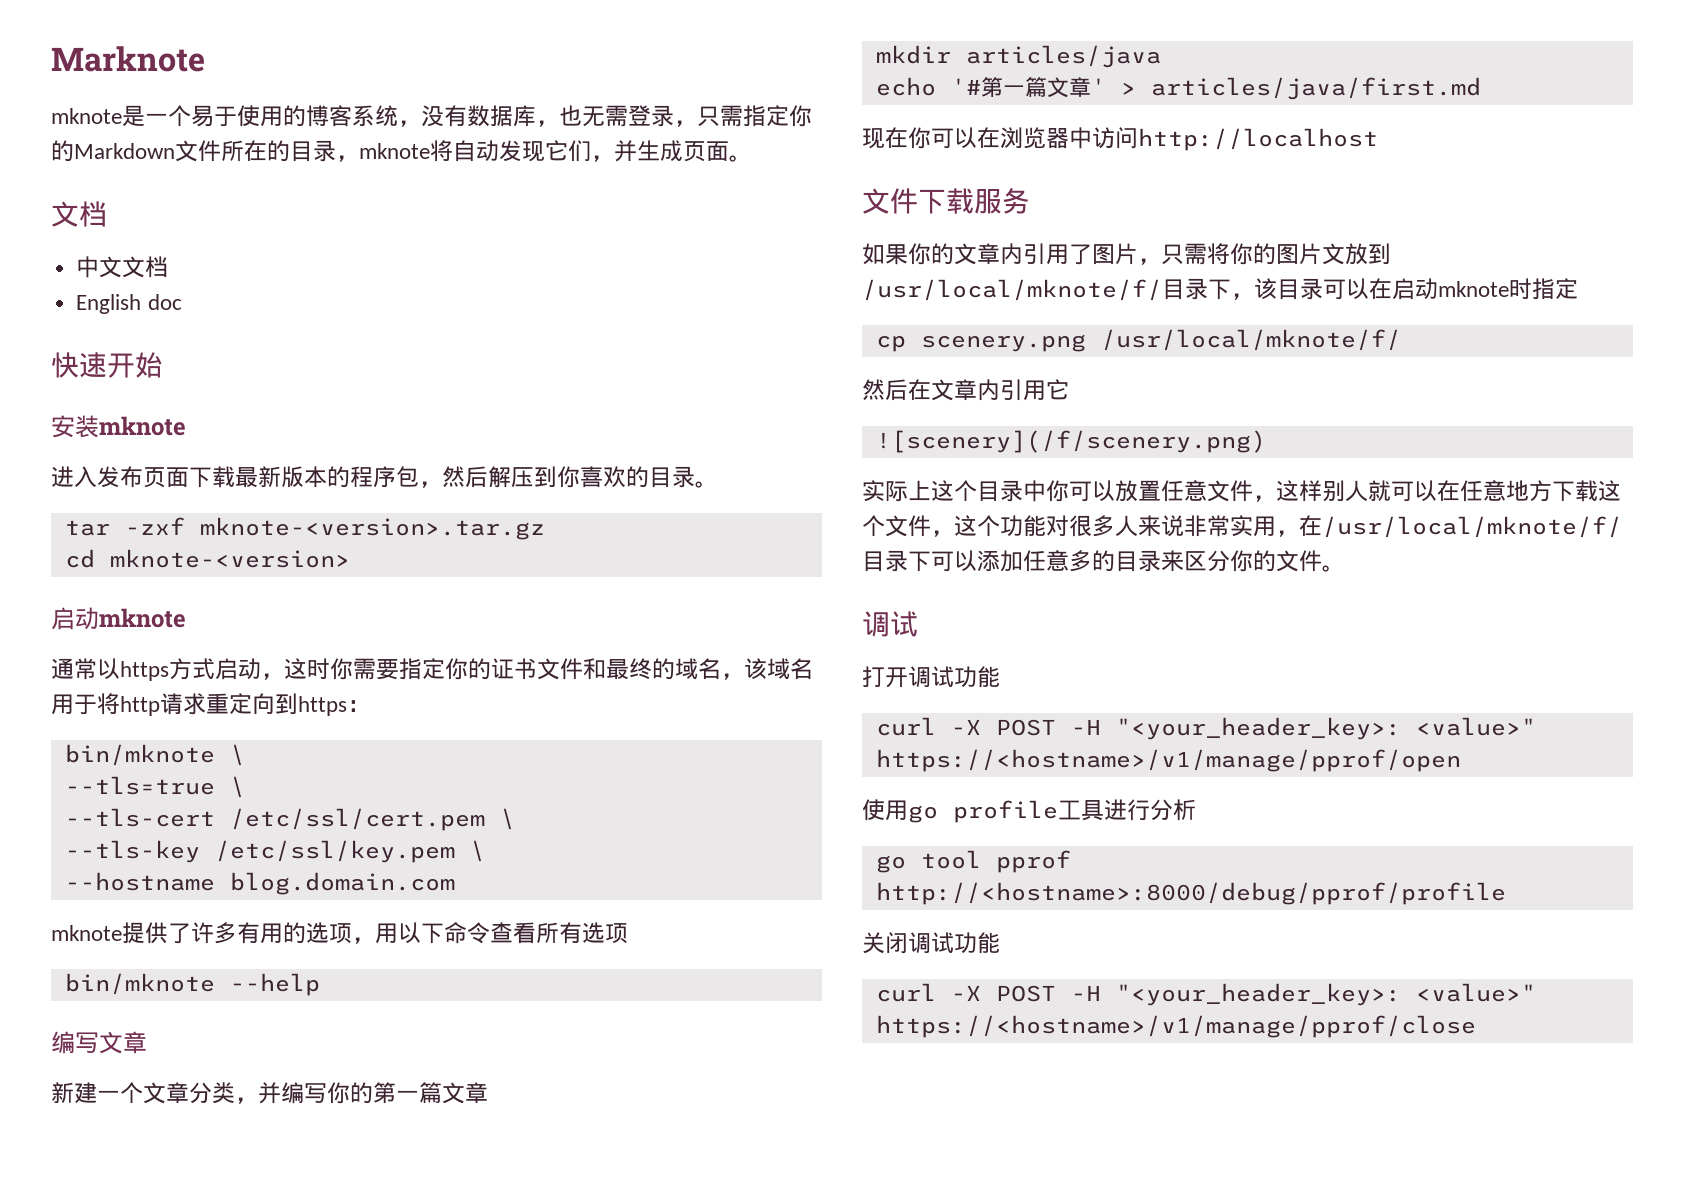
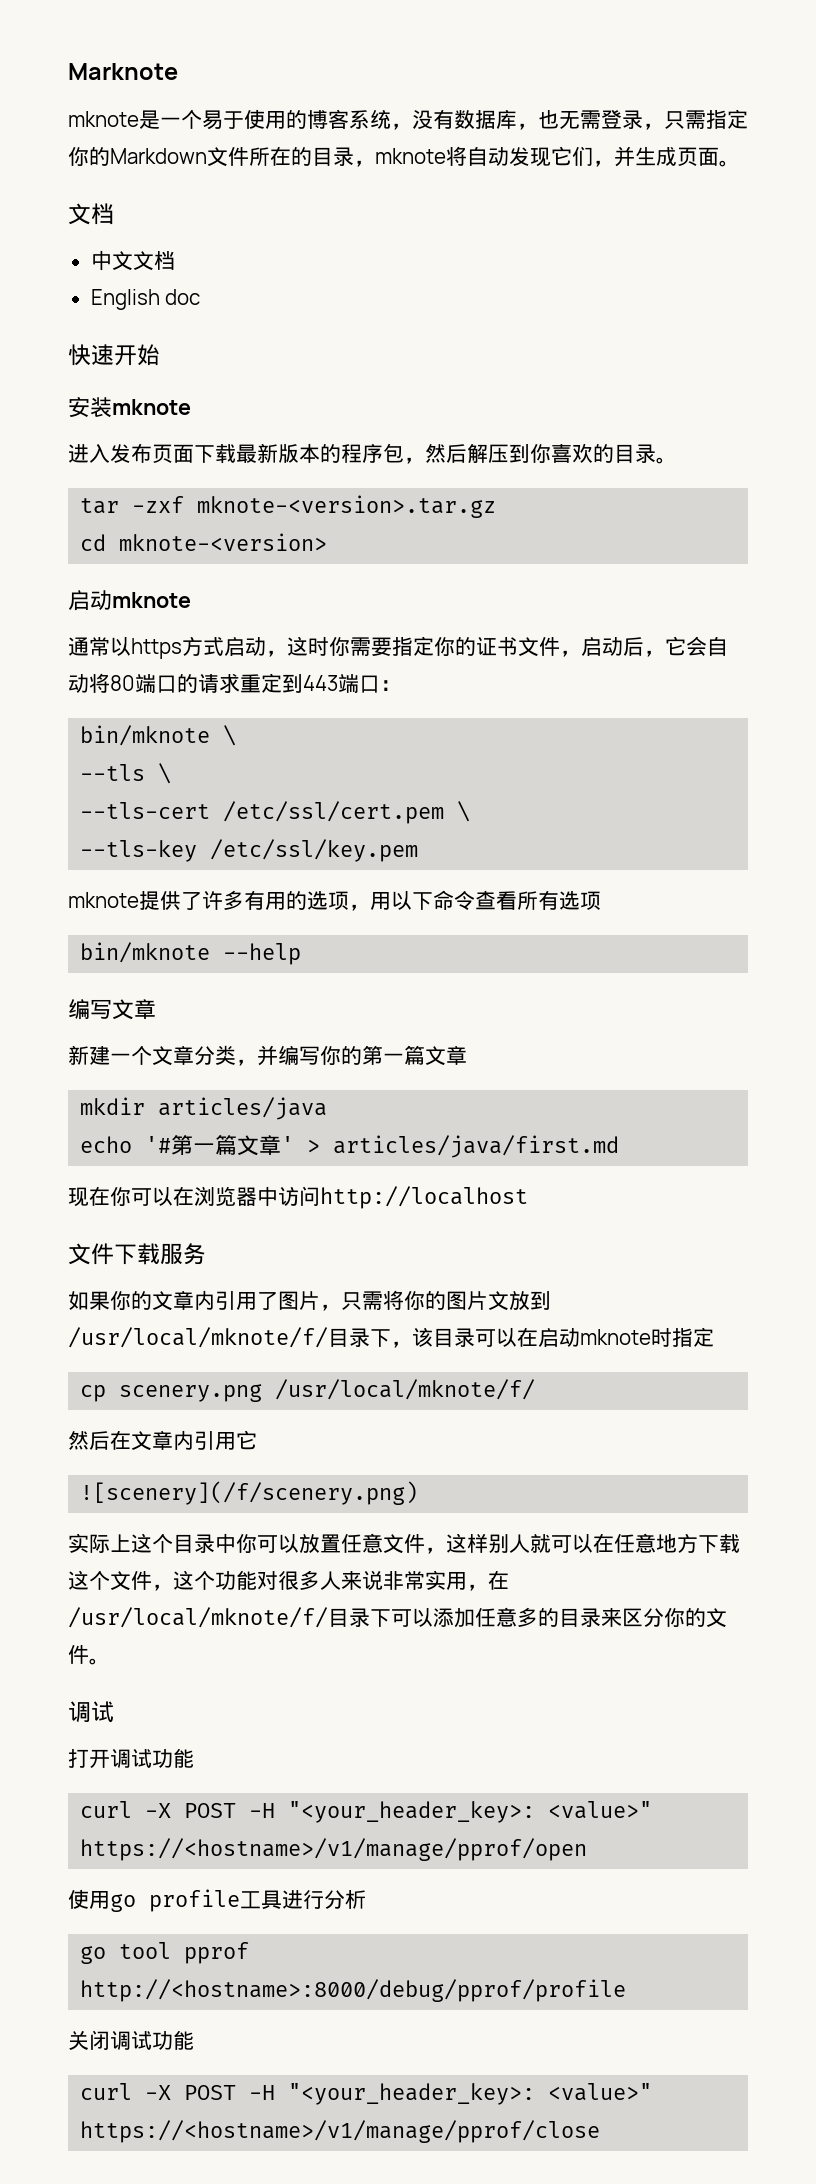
- 通常以https方式启动，这时你需要指定你的证书文件和最终的域名，该域名用于将http请求重定向到https：
+ 通常以https方式启动，这时你需要指定你的证书文件，启动后，它会自动将80端口的请求重定到443端口：
- --tls=true \
+ --tls \
- --tls-key /etc/ssl/key.pem \
- --hostname blog.domain.com
+ --tls-key /etc/ssl/key.pem

